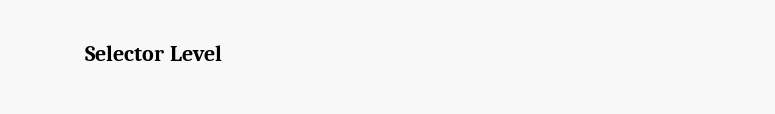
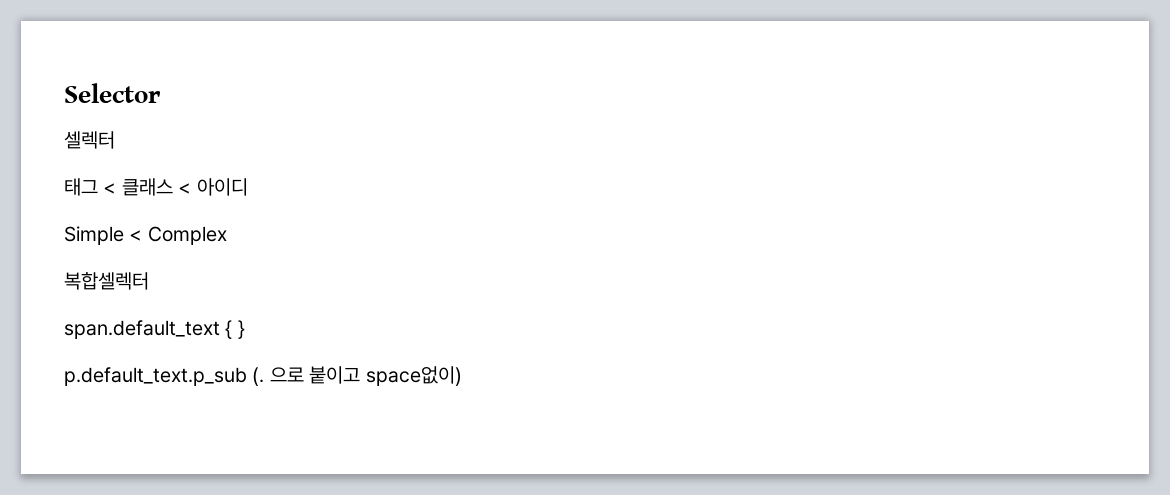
- Selector Level
+ Selector
+ 셀렉터
+ 태그 < 클래스 < 아이디
+ Simple < Complex
+ 복합셀렉터
+ span.default_text { }
+ p.default_text.p_sub (. 으로 붙이고 space없이)

